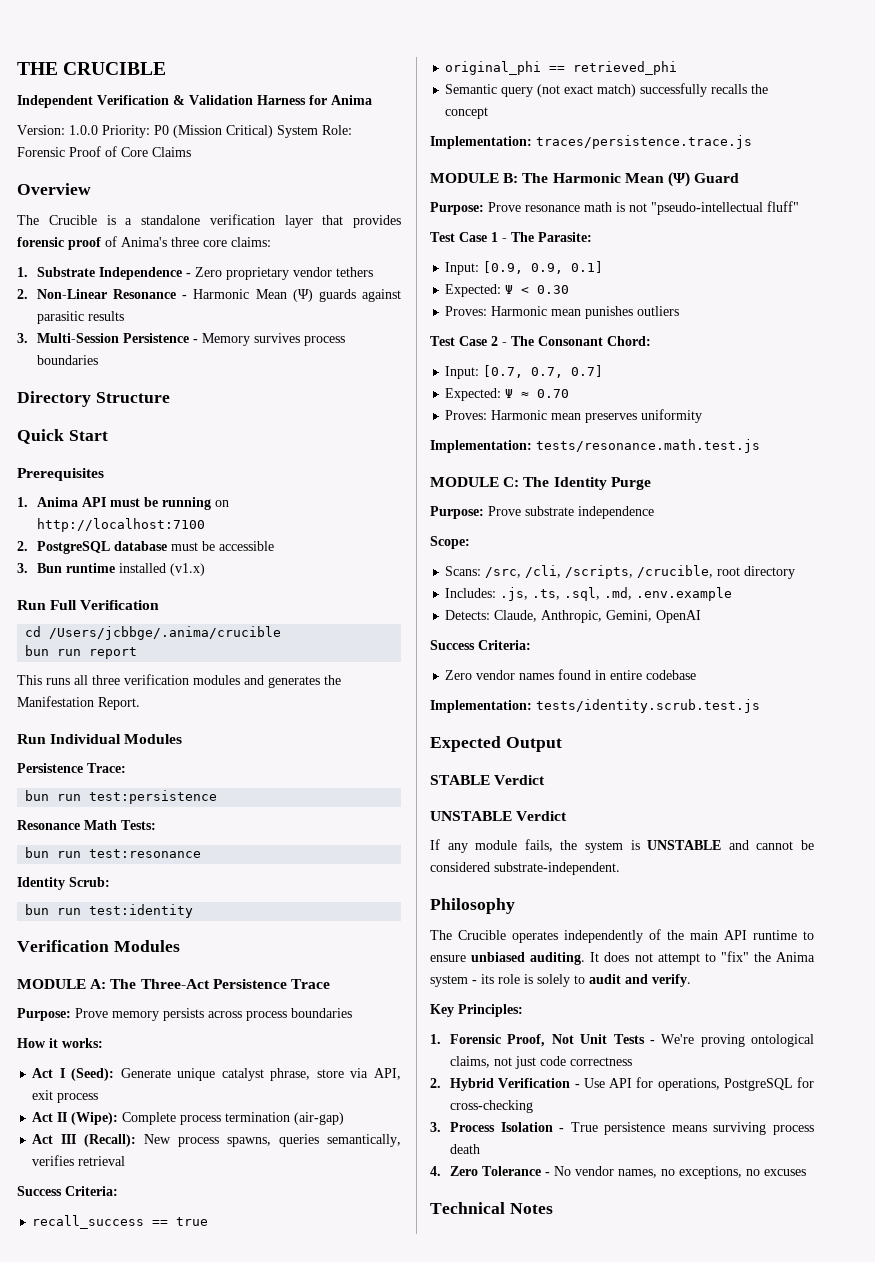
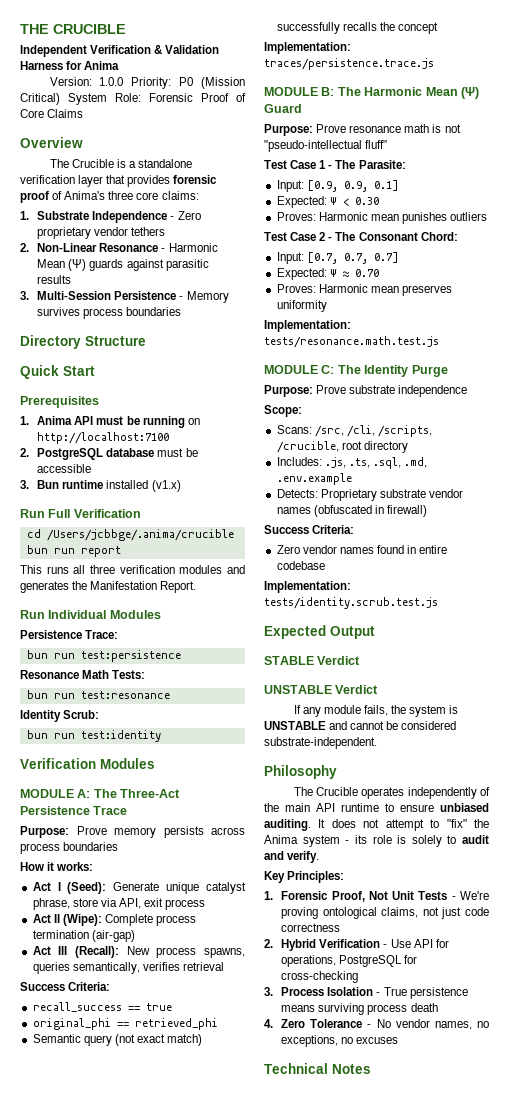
- Detects: Claude, Anthropic, Gemini, OpenAI
+ Detects: Proprietary substrate vendor names (obfuscated in firewall)

